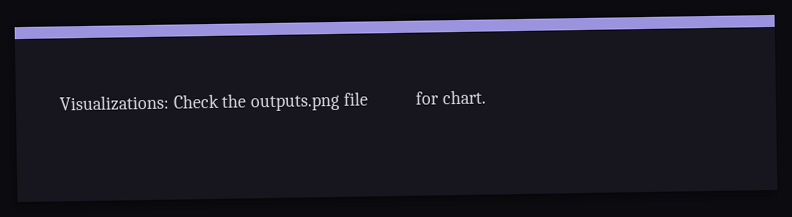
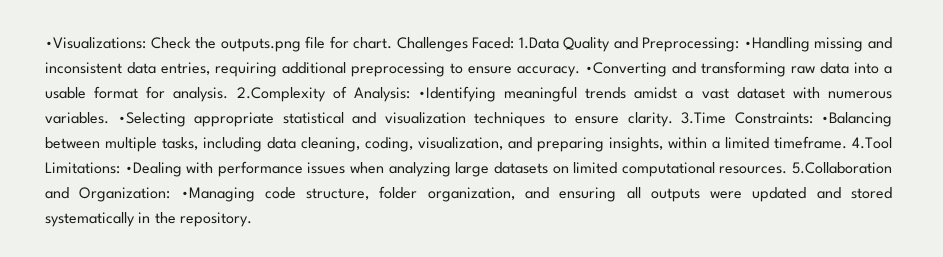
- Visualizations: Check the outputs.png file for chart.
+ •Visualizations: Check the outputs.png file for chart.
+ Challenges Faced: 1.Data Quality and Preprocessing: •Handling missing and inconsistent data entries, requiring additional preprocessing to ensure accuracy. •Converting and transforming raw data into a usable format for analysis. 2.Complexity of Analysis: •Identifying meaningful trends amidst a vast dataset with numerous variables. •Selecting appropriate statistical and visualization techniques to ensure clarity. 3.Time Constraints: •Balancing between multiple tasks, including data cleaning, coding, visualization, and preparing insights, within a limited timeframe. 4.Tool Limitations: •Dealing with performance issues when analyzing large datasets on limited computational resources. 5.Collaboration and Organization: •Managing code structure, folder organization, and ensuring all outputs were updated and stored systematically in the repository.

